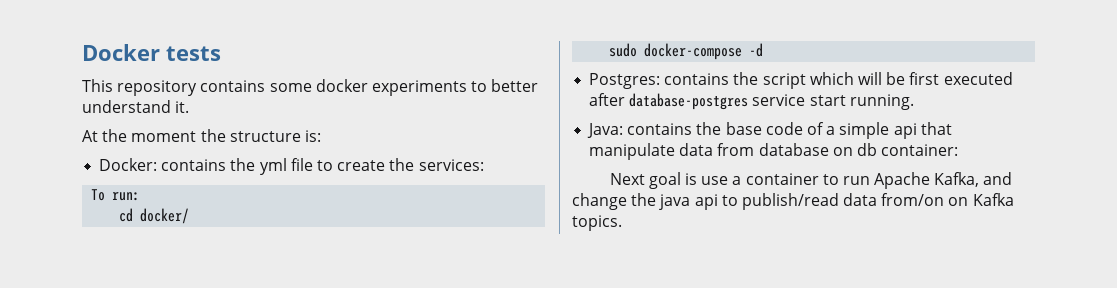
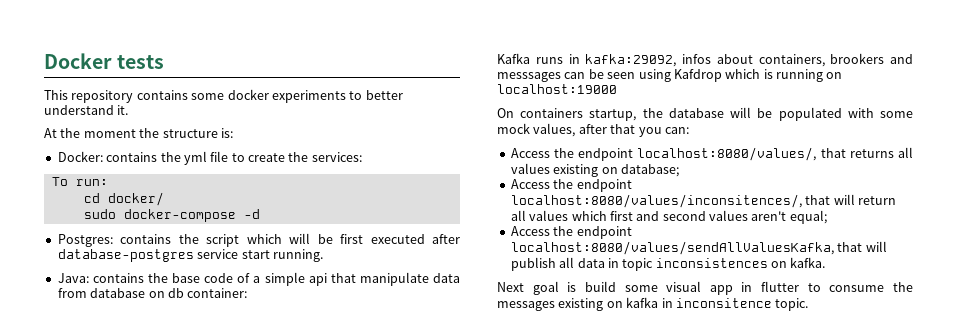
- Next goal is use a container to run Apache Kafka, and change the java api to publish/read data from/on on Kafka topics.
+ Kafka runs in kafka:29092, infos about containers, brookers and messsages can be seen using Kafdrop which is running on localhost:19000
+ On containers startup, the database will be populated with some mock values, after that you can:
+ Access the endpoint localhost:8080/values/, that returns all values existing on database;
+ Access the endpoint localhost:8080/values/inconsitences/, that will return all values which first and second values aren't equal;
+ Access the endpoint localhost:8080/values/sendAllValuesKafka, that will publish all data in topic inconsistences on kafka.
+ Next goal is build some visual app in flutter to consume the messages existing on kafka in inconsitence topic.

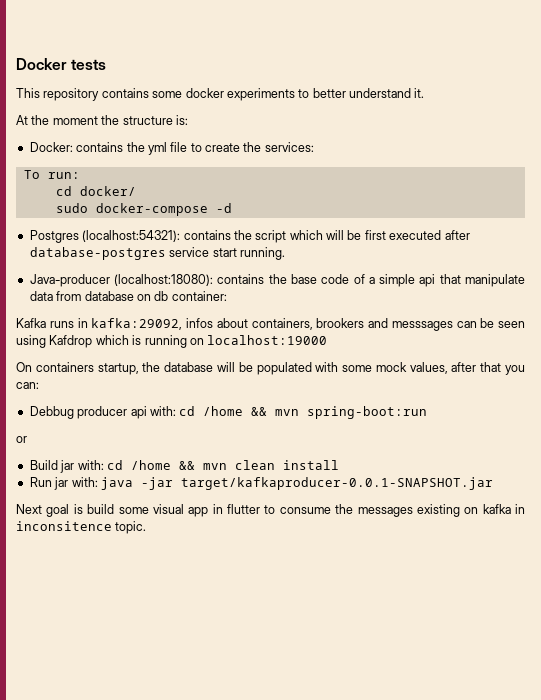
- Postgres: contains the script which will be first executed after database-postgres service start running.
+ Postgres (localhost:54321): contains the script which will be first executed after database-postgres service start running.
- Java: contains the base code of a simple api that manipulate data from database on db container:
+ Java-producer (localhost:18080): contains the base code of a simple api that manipulate data from database on db container:
- Access the endpoint localhost:8080/values/, that returns all values existing on database;
- Access the endpoint localhost:8080/values/inconsitences/, that will return all values which first and second values aren't equal;
- Access the endpoint localhost:8080/values/sendAllValuesKafka, that will publish all data in topic inconsistences on kafka.
+ Debbug producer api with: cd /home && mvn spring-boot:run
+ or
+ Build jar with: cd /home && mvn clean install
+ Run jar with: java -jar target/kafkaproducer-0.0.1-SNAPSHOT.jar

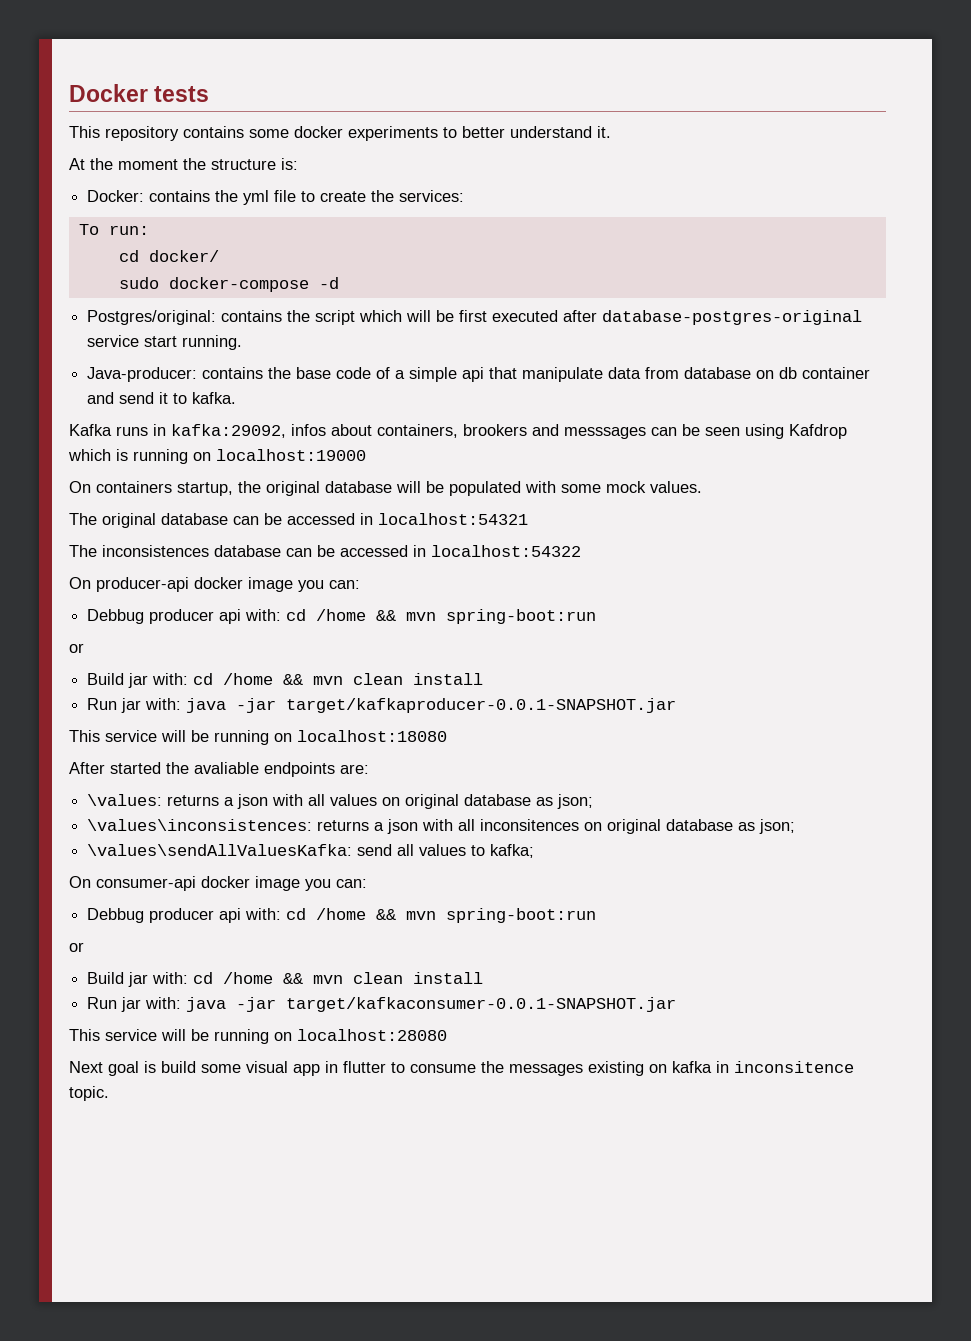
- Postgres (localhost:54321): contains the script which will be first executed after database-postgres service start running.
+ Postgres/original: contains the script which will be first executed after database-postgres-original service start running.
- Java-producer (localhost:18080): contains the base code of a simple api that manipulate data from database on db container:
+ Java-producer: contains the base code of a simple api that manipulate data from database on db container and send it to kafka.
- On containers startup, the database will be populated with some mock values, after that you can:
+ On containers startup, the original database will be populated with some mock values.
+ The original database can be accessed in localhost:54321
+ The inconsistences database can be accessed in localhost:54322
+ On producer-api docker image you can:
+ This service will be running on localhost:18080
+ After started the avaliable endpoints are:
+ \values: returns a json with all values on original database as json;
+ \values\inconsistences: returns a json with all inconsitences on original database as json;
+ \values\sendAllValuesKafka: send all values to kafka;
+ On consumer-api docker image you can:
+ Debbug producer api with: cd /home && mvn spring-boot:run
+ or
+ Build jar with: cd /home && mvn clean install
+ Run jar with: java -jar target/kafkaconsumer-0.0.1-SNAPSHOT.jar
+ This service will be running on localhost:28080

